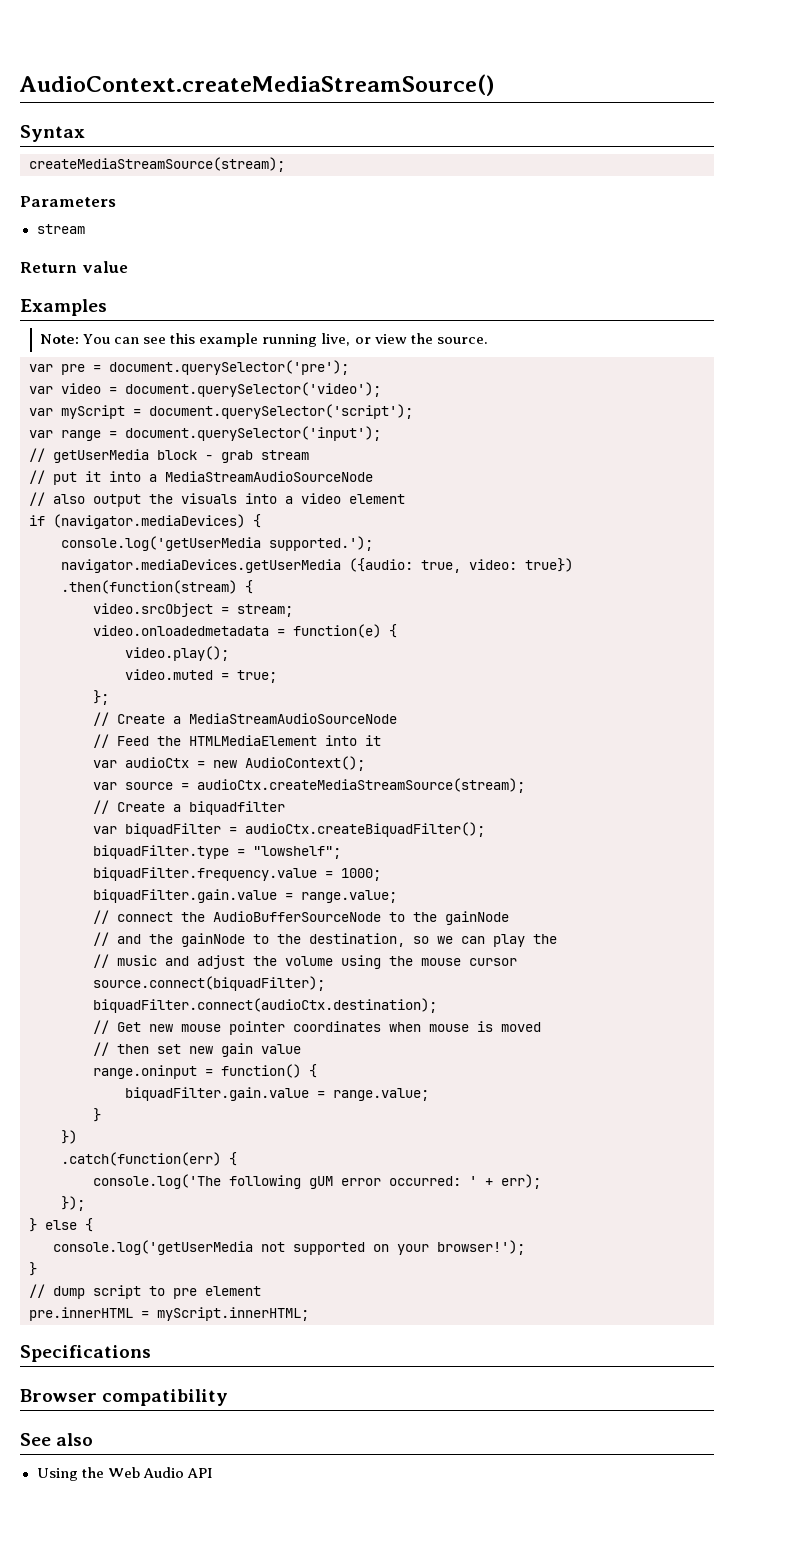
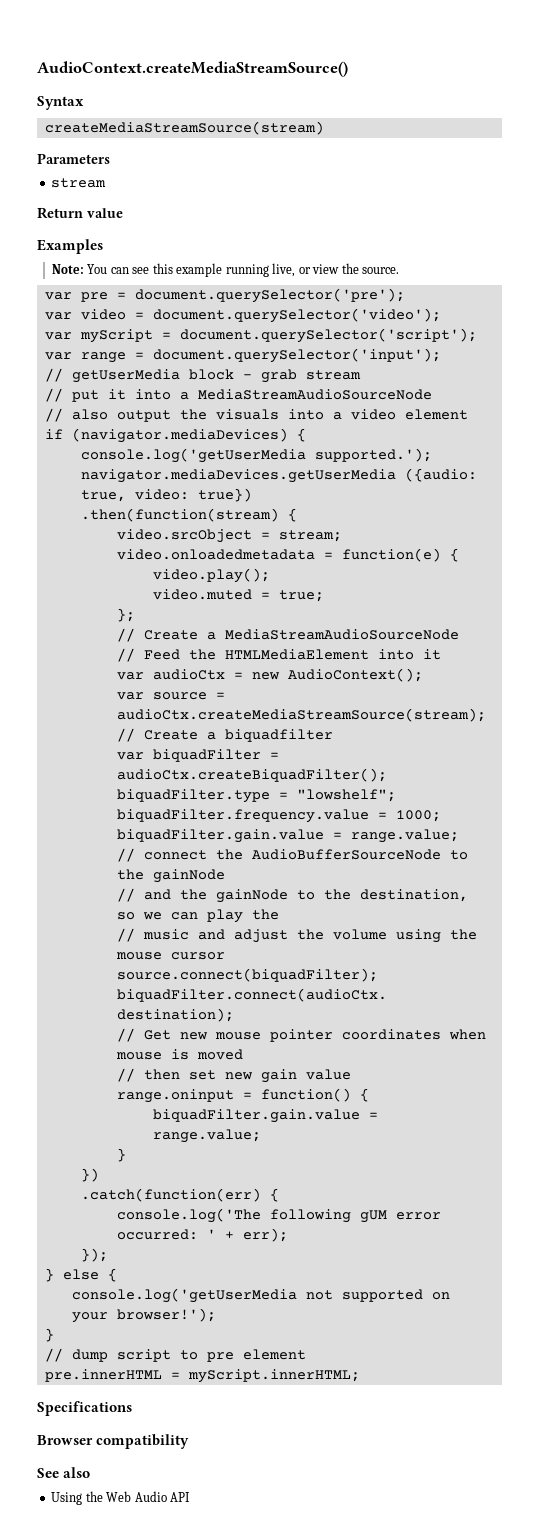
- createMediaStreamSource(stream);
+ createMediaStreamSource(stream)

